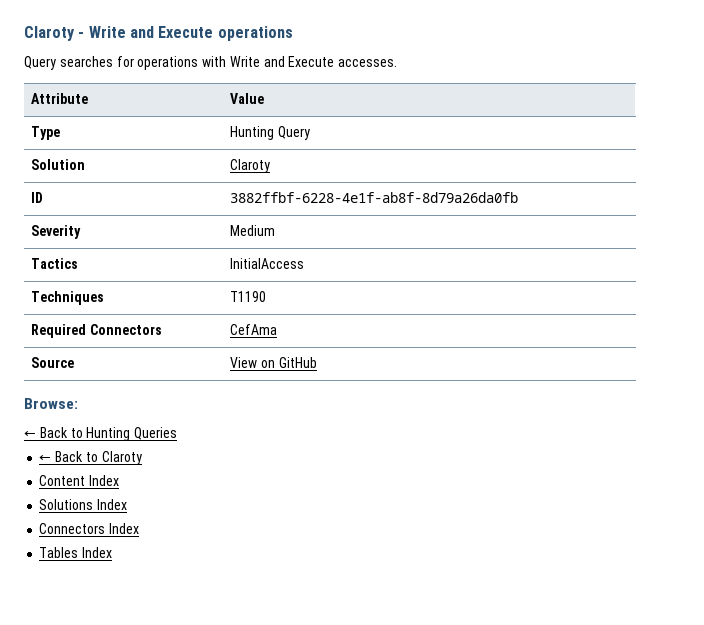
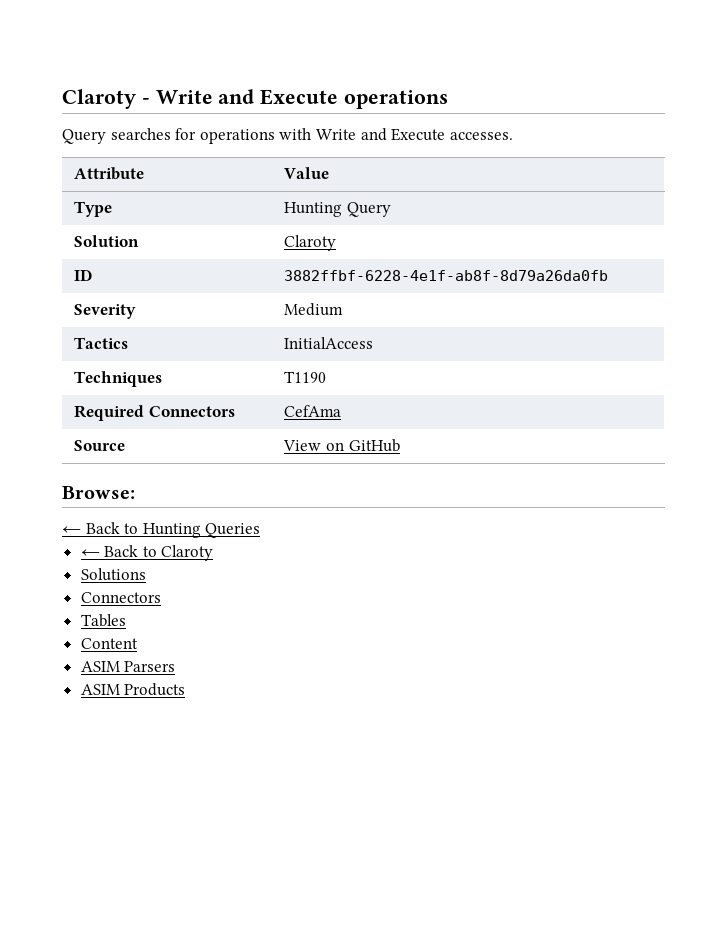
- Content Index
- Solutions Index
- Connectors Index
+ Solutions
+ Connectors
- Tables Index
+ Tables
+ Content
+ ASIM Parsers
+ ASIM Products

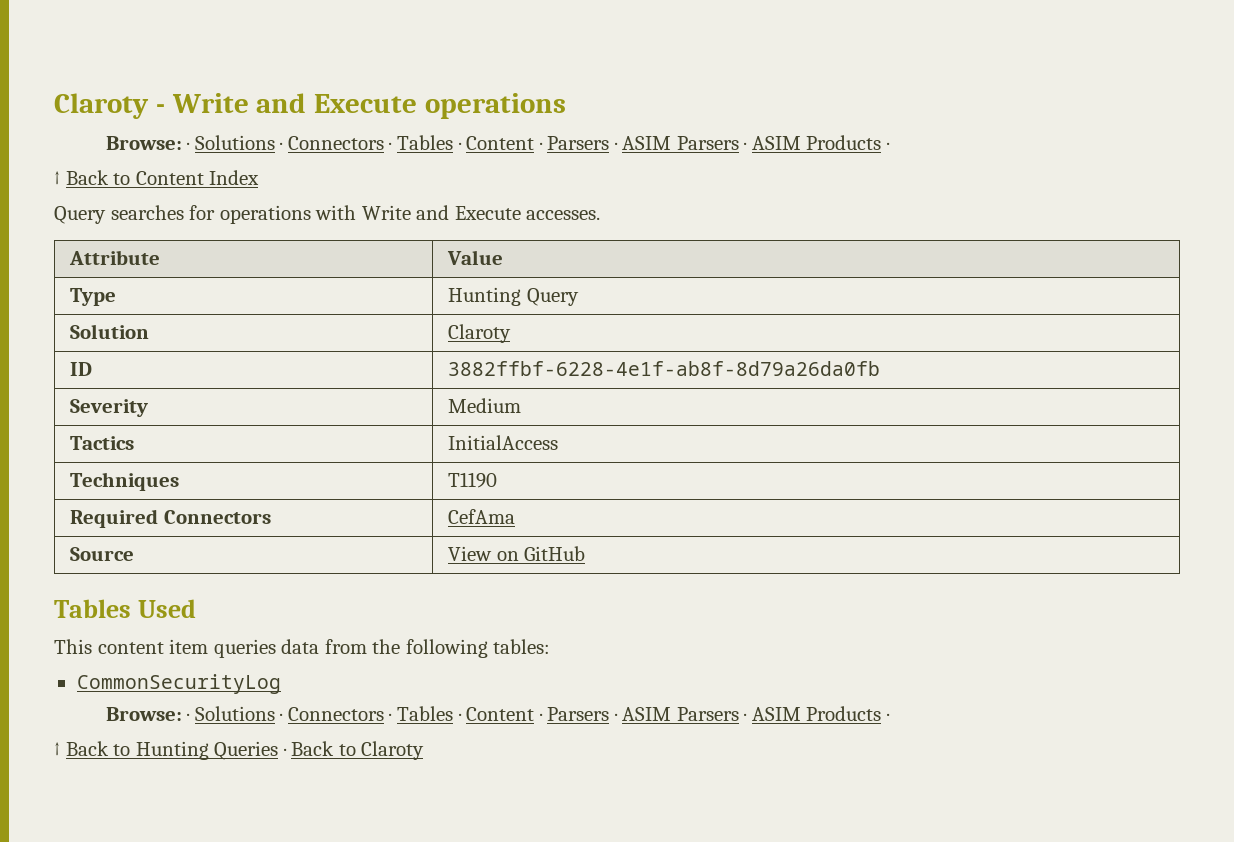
  Claroty - Write and Execute operations
+ Browse: · Solutions · Connectors · Tables · Content · Parsers · ASIM Parsers · ASIM Products ·
+ ↑ Back to Content Index
- Browse:
- ← Back to Hunting Queries
- ← Back to Claroty
+ Tables Used
+ This content item queries data from the following tables:
+ CommonSecurityLog
+ Browse: · Solutions · Connectors · Tables · Content · Parsers · ASIM Parsers · ASIM Products ·
+ ↑ Back to Hunting Queries · Back to Claroty
- Solutions
- Connectors
- Tables
- Content
- ASIM Parsers
- ASIM Products

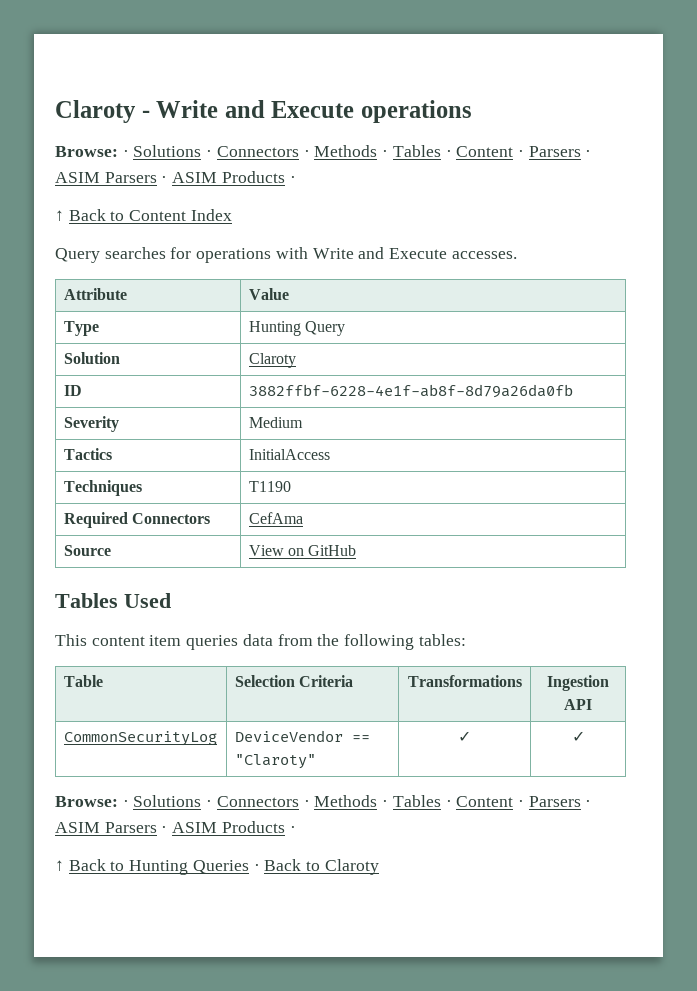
  Claroty - Write and Execute operations
- Browse: · Solutions · Connectors · Tables · Content · Parsers · ASIM Parsers · ASIM Products ·
+ Browse: · Solutions · Connectors · Methods · Tables · Content · Parsers · ASIM Parsers · ASIM Products ·
- CommonSecurityLog
- Browse: · Solutions · Connectors · Tables · Content · Parsers · ASIM Parsers · ASIM Products ·
+ Table | Selection Criteria | Transformations | Ingestion API
+ CommonSecurityLog | DeviceVendor == "Claroty" | ✓ | ✓
+ Browse: · Solutions · Connectors · Methods · Tables · Content · Parsers · ASIM Parsers · ASIM Products ·

